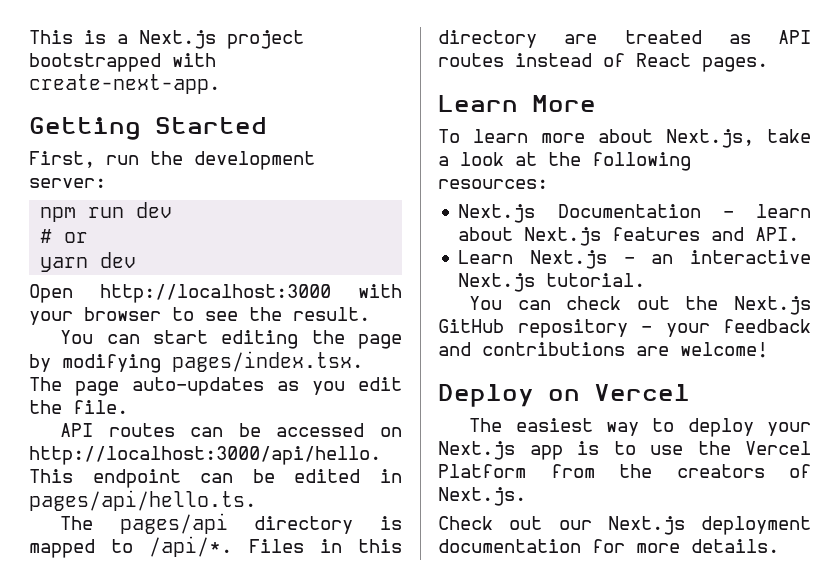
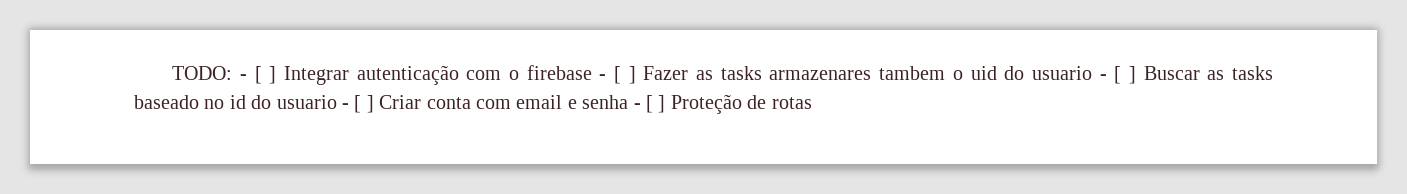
- This is a Next.js project bootstrapped with create-next-app.
- Getting Started
- First, run the development server:
- npm run dev
- # or
- yarn dev
- Open http://localhost:3000 with your browser to see the result.
- You can start editing the page by modifying pages/index.tsx. The page auto-updates as you edit the file.
- API routes can be accessed on http://localhost:3000/api/hello. This endpoint can be edited in pages/api/hello.ts.
- The pages/api directory is mapped to /api/*. Files in this directory are treated as API routes instead of React pages.
- Learn More
- To learn more about Next.js, take a look at the following resources:
- Next.js Documentation - learn about Next.js features and API.
- Learn Next.js - an interactive Next.js tutorial.
- You can check out the Next.js GitHub repository - your feedback and contributions are welcome!
- Deploy on Vercel
- The easiest way to deploy your Next.js app is to use the Vercel Platform from the creators of Next.js.
- Check out our Next.js deployment documentation for more details.
+ TODO: - [ ] Integrar autenticação com o firebase - [ ] Fazer as tasks armazenares tambem o uid do usuario - [ ] Buscar as tasks baseado no id do usuario - [ ] Criar conta com email e senha - [ ] Proteção de rotas

